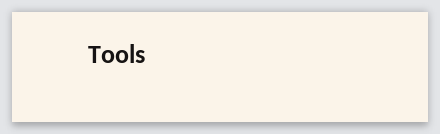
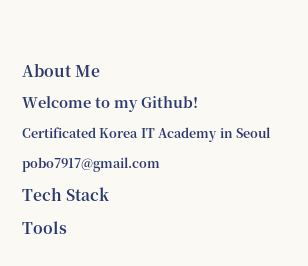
+ About Me
+ Welcome to my Github!
+ Certificated Korea IT Academy in Seoul
+ pobo7917@gmail.com
+ Tech Stack

